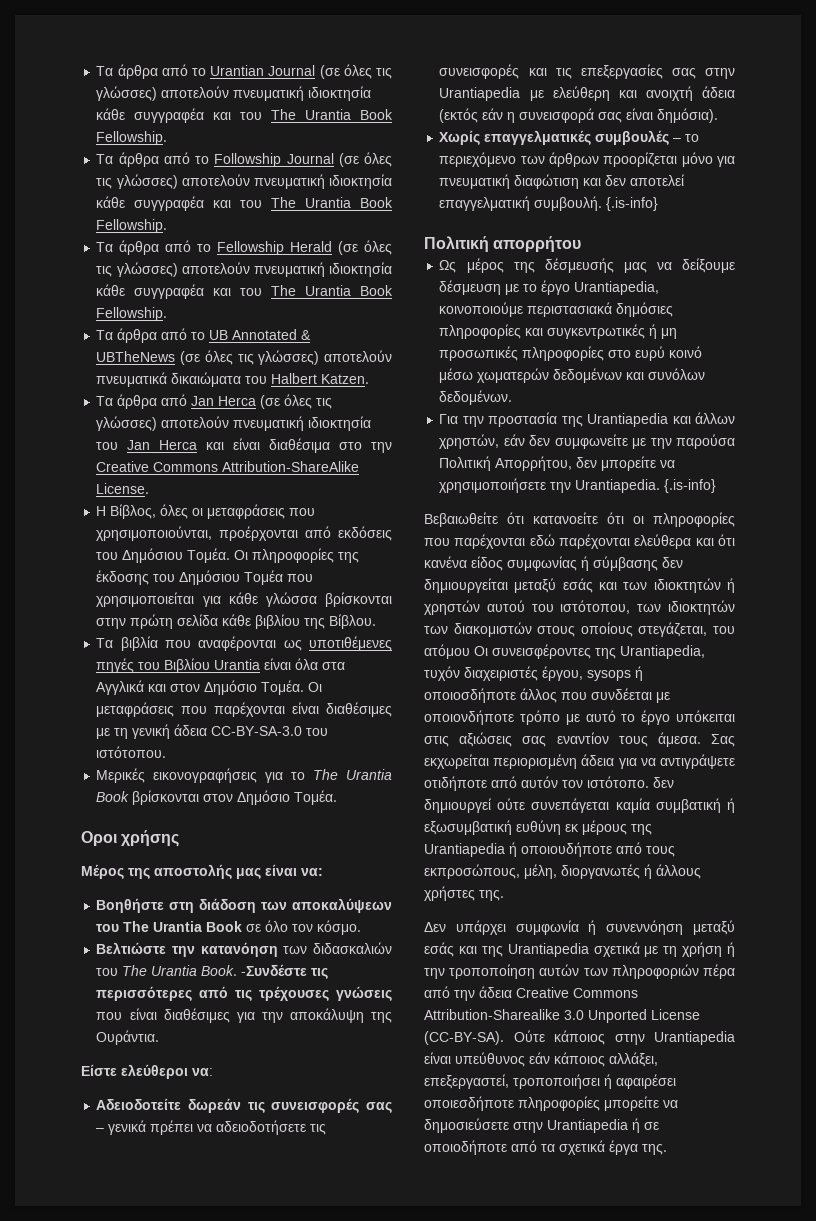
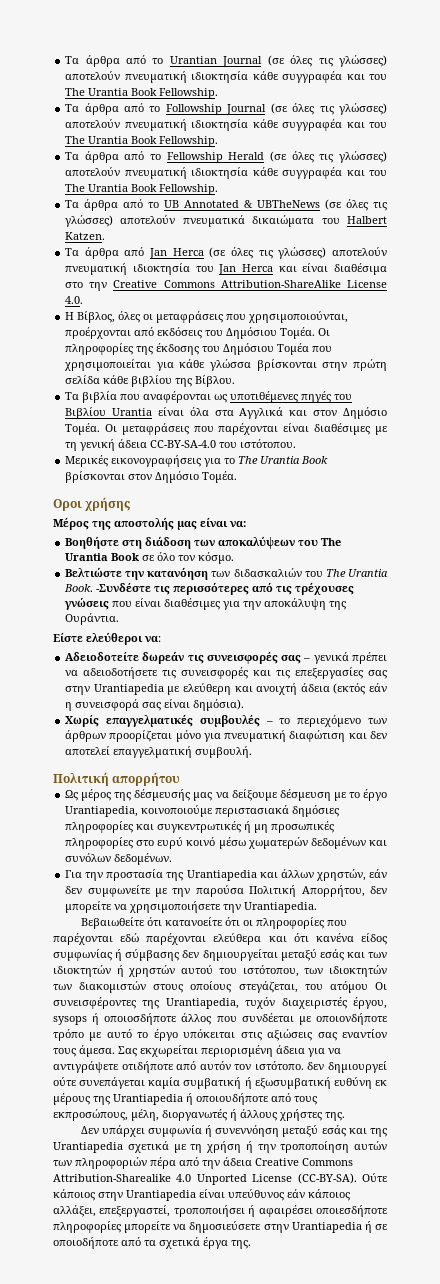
- Τα άρθρα από Jan Herca (σε όλες τις γλώσσες) αποτελούν πνευματική ιδιοκτησία του Jan Herca και είναι διαθέσιμα στο την Creative Commons Attribution-ShareAlike License.
+ Τα άρθρα από Jan Herca (σε όλες τις γλώσσες) αποτελούν πνευματική ιδιοκτησία του Jan Herca και είναι διαθέσιμα στο την Creative Commons Attribution-ShareAlike License 4.0.
- Οι μεταφράσεις που παρέχονται είναι διαθέσιμες με τη γενική άδεια CC-BY-SA-3.0 του ιστότοπου.
+ Οι μεταφράσεις που παρέχονται είναι διαθέσιμες με τη γενική άδεια CC-BY-SA-4.0 του ιστότοπου.
- Χωρίς επαγγελματικές συμβουλές – το περιεχόμενο των άρθρων προορίζεται μόνο για πνευματική διαφώτιση και δεν αποτελεί επαγγελματική συμβουλή. {.is-info}
+ Χωρίς επαγγελματικές συμβουλές – το περιεχόμενο των άρθρων προορίζεται μόνο για πνευματική διαφώτιση και δεν αποτελεί επαγγελματική συμβουλή.
- Για την προστασία της Urantiapedia και άλλων χρηστών, εάν δεν συμφωνείτε με την παρούσα Πολιτική Απορρήτου, δεν μπορείτε να χρησιμοποιήσετε την Urantiapedia. {.is-info}
+ Για την προστασία της Urantiapedia και άλλων χρηστών, εάν δεν συμφωνείτε με την παρούσα Πολιτική Απορρήτου, δεν μπορείτε να χρησιμοποιήσετε την Urantiapedia.
- Δεν υπάρχει συμφωνία ή συνεννόηση μεταξύ εσάς και της Urantiapedia σχετικά με τη χρήση ή την τροποποίηση αυτών των πληροφοριών πέρα από την άδεια Creative Commons Attribution-Sharealike 3.0 Unported License (CC-BY-SA).
+ Δεν υπάρχει συμφωνία ή συνεννόηση μεταξύ εσάς και της Urantiapedia σχετικά με τη χρήση ή την τροποποίηση αυτών των πληροφοριών πέρα από την άδεια Creative Commons Attribution-Sharealike 4.0 Unported License (CC-BY-SA).

